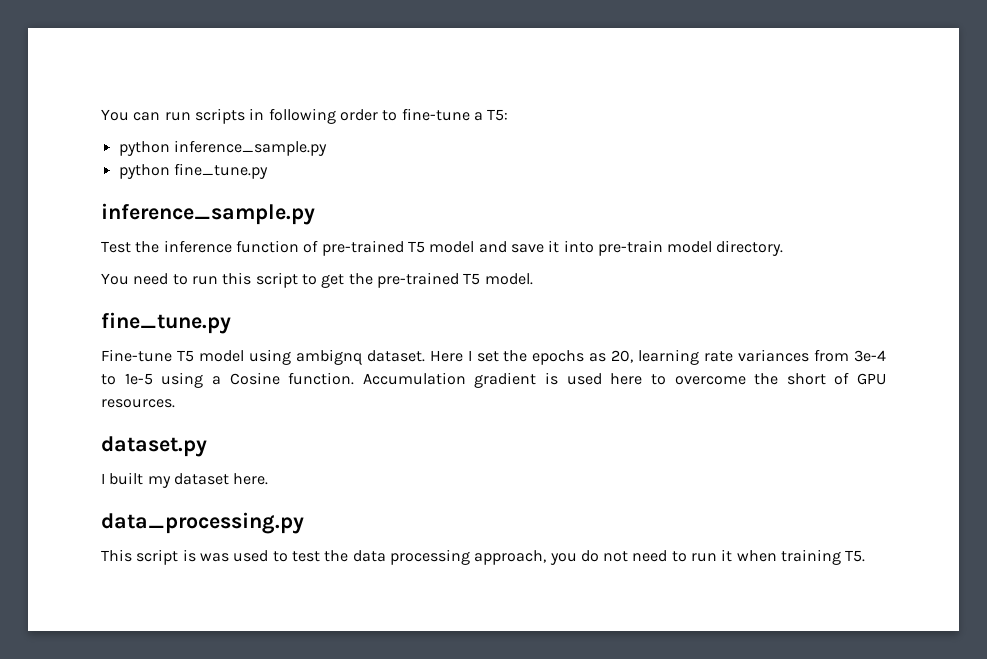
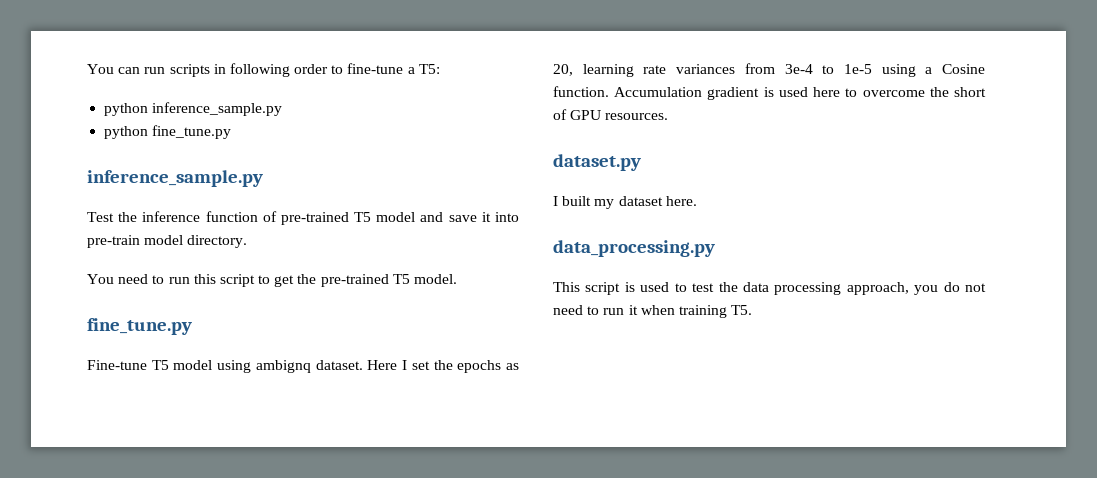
- This script is was used to test the data processing approach, you do not need to run it when training T5.
+ This script is used to test the data processing approach, you do not need to run it when training T5.

